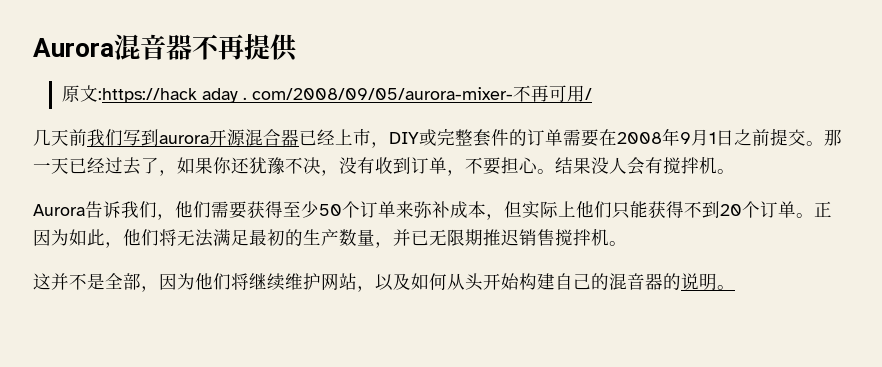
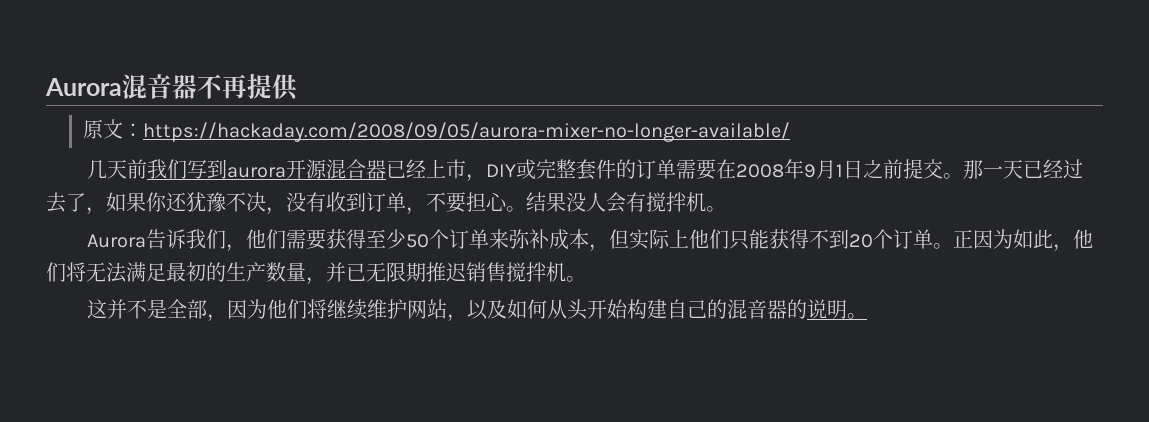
- 原文:https://hack aday . com/2008/09/05/aurora-mixer-不再可用/
+ 原文：https://hackaday.com/2008/09/05/aurora-mixer-no-longer-available/

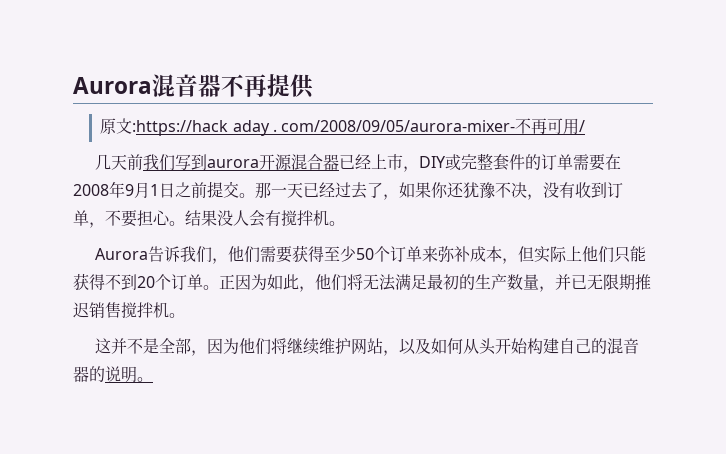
- 原文：https://hackaday.com/2008/09/05/aurora-mixer-no-longer-available/
+ 原文:https://hack aday . com/2008/09/05/aurora-mixer-不再可用/

